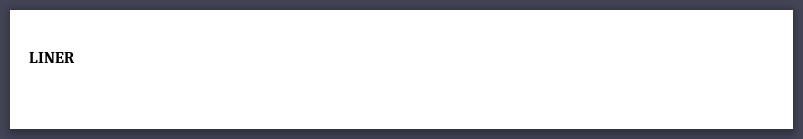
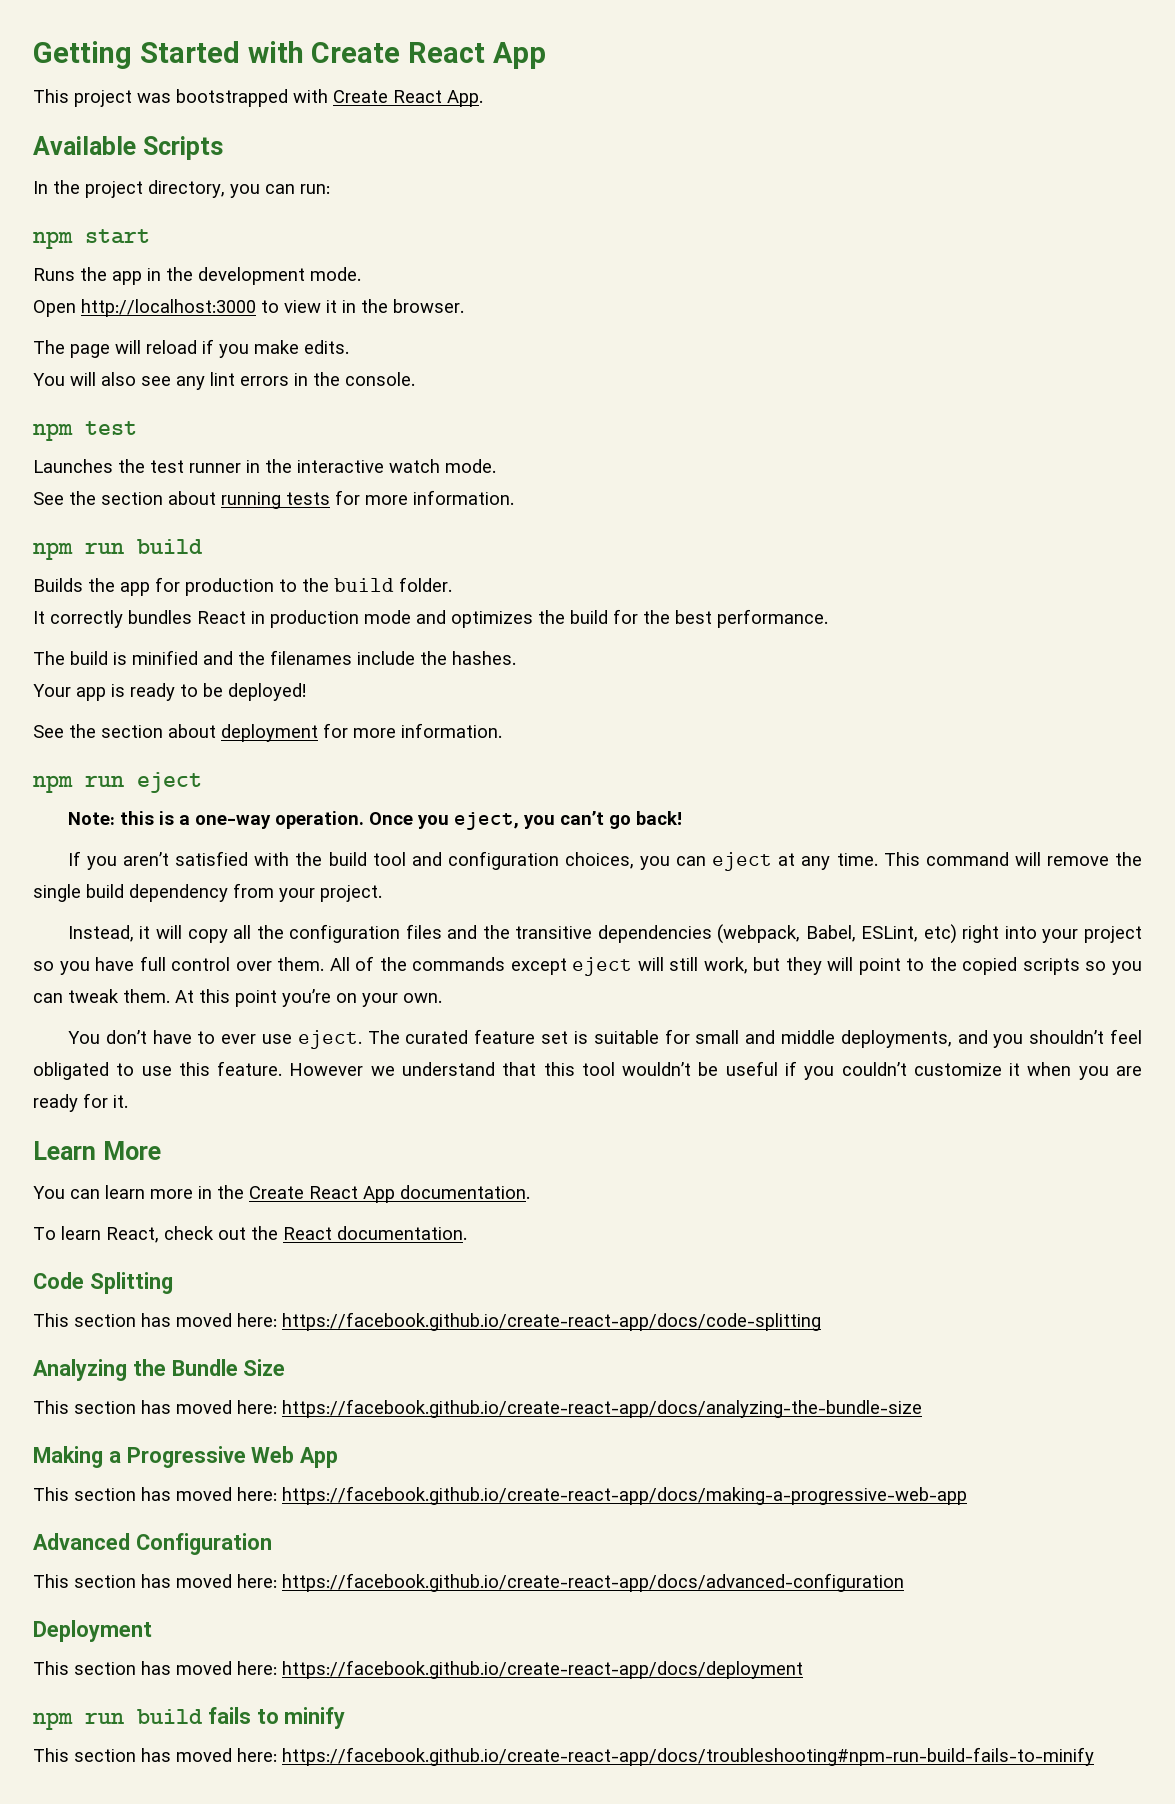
- LINER
+ Getting Started with Create React App
+ This project was bootstrapped with Create React App.
+ Available Scripts
+ In the project directory, you can run:
+ npm start
+ Runs the app in the development mode.
+ Open http://localhost:3000 to view it in the browser.
+ The page will reload if you make edits.
+ You will also see any lint errors in the console.
+ npm test
+ Launches the test runner in the interactive watch mode.
+ See the section about running tests for more information.
+ npm run build
+ Builds the app for production to the build folder.
+ It correctly bundles React in production mode and optimizes the build for the best performance.
+ The build is minified and the filenames include the hashes.
+ Your app is ready to be deployed!
+ See the section about deployment for more information.
+ npm run eject
+ Note: this is a one-way operation. Once you eject, you can’t go back!
+ If you aren’t satisfied with the build tool and configuration choices, you can eject at any time. This command will remove the single build dependency from your project.
+ Instead, it will copy all the configuration files and the transitive dependencies (webpack, Babel, ESLint, etc) right into your project so you have full control over them. All of the commands except eject will still work, but they will point to the copied scripts so you can tweak them. At this point you’re on your own.
+ You don’t have to ever use eject. The curated feature set is suitable for small and middle deployments, and you shouldn’t feel obligated to use this feature. However we understand that this tool wouldn’t be useful if you couldn’t customize it when you are ready for it.
+ Learn More
+ You can learn more in the Create React App documentation.
+ To learn React, check out the React documentation.
+ Code Splitting
+ This section has moved here: https://facebook.github.io/create-react-app/docs/code-splitting
+ Analyzing the Bundle Size
+ This section has moved here: https://facebook.github.io/create-react-app/docs/analyzing-the-bundle-size
+ Making a Progressive Web App
+ This section has moved here: https://facebook.github.io/create-react-app/docs/making-a-progressive-web-app
+ Advanced Configuration
+ This section has moved here: https://facebook.github.io/create-react-app/docs/advanced-configuration
+ Deployment
+ This section has moved here: https://facebook.github.io/create-react-app/docs/deployment
+ npm run build fails to minify
+ This section has moved here: https://facebook.github.io/create-react-app/docs/troubleshooting#npm-run-build-fails-to-minify

